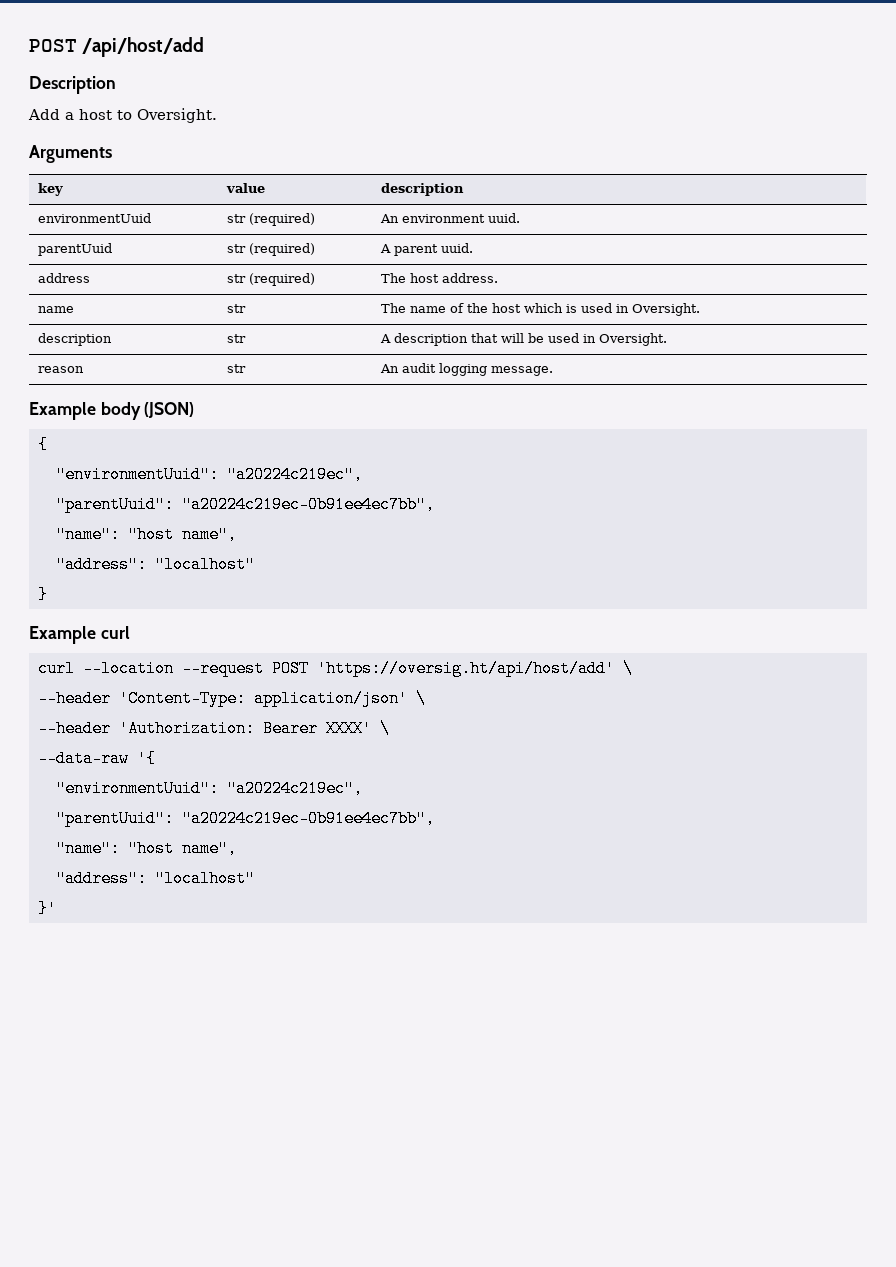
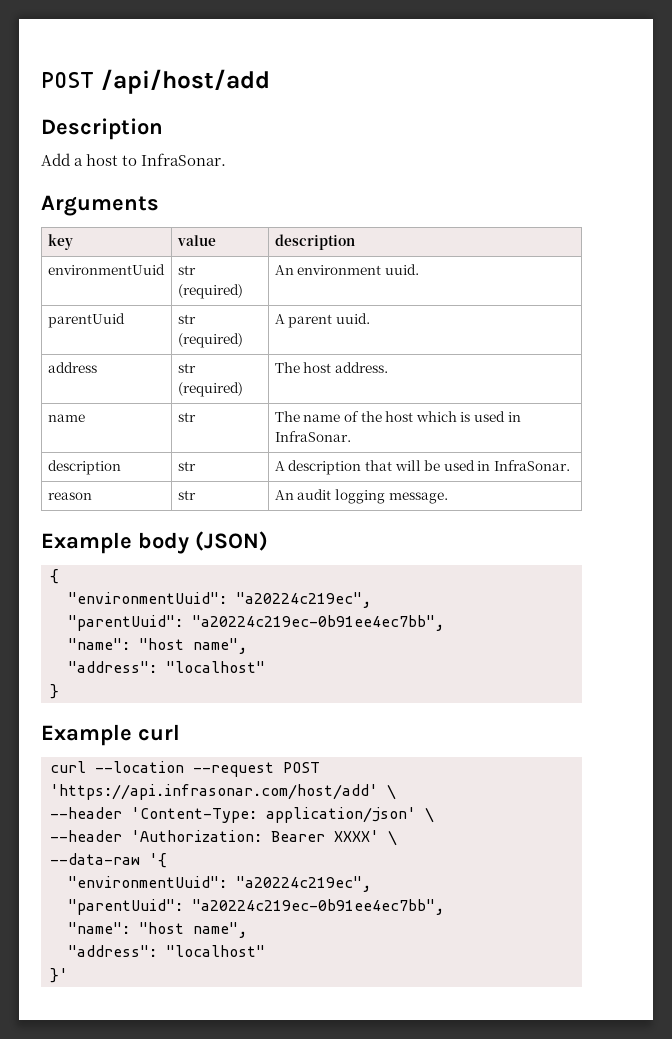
- Add a host to Oversight.
+ Add a host to InfraSonar.
- name | str | The name of the host which is used in Oversight.
+ name | str | The name of the host which is used in InfraSonar.
- description | str | A description that will be used in Oversight.
+ description | str | A description that will be used in InfraSonar.
- curl --location --request POST 'https://oversig.ht/api/host/add' \
+ curl --location --request POST 'https://api.infrasonar.com/host/add' \

